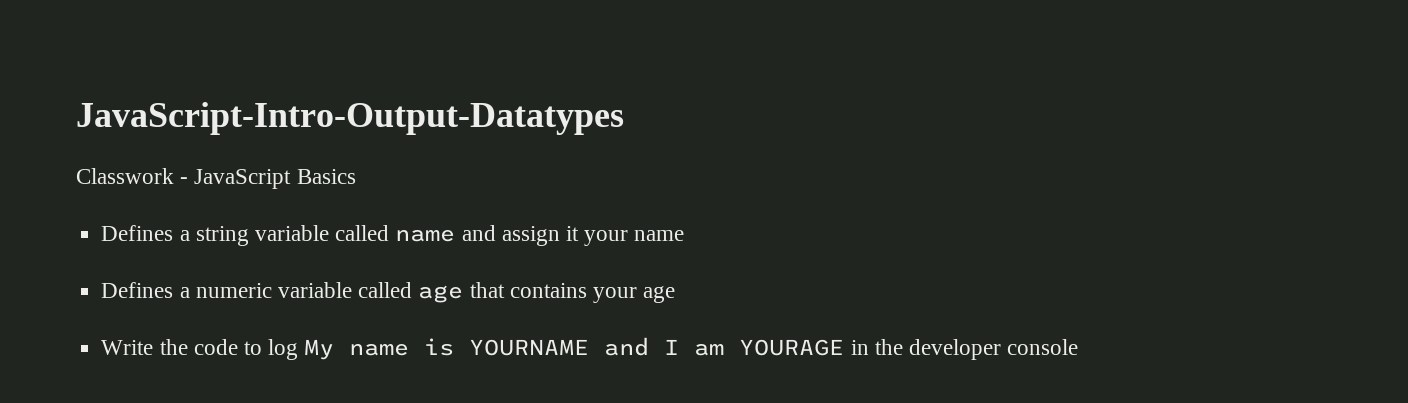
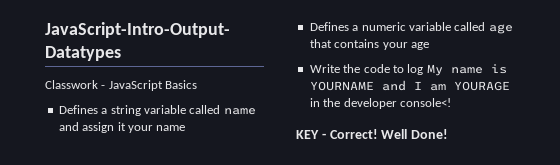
- Write the code to log My name is YOURNAME and I am YOURAGE in the developer console
+ Write the code to log My name is YOURNAME and I am YOURAGE in the developer console<!
+ KEY - Correct! Well Done!

